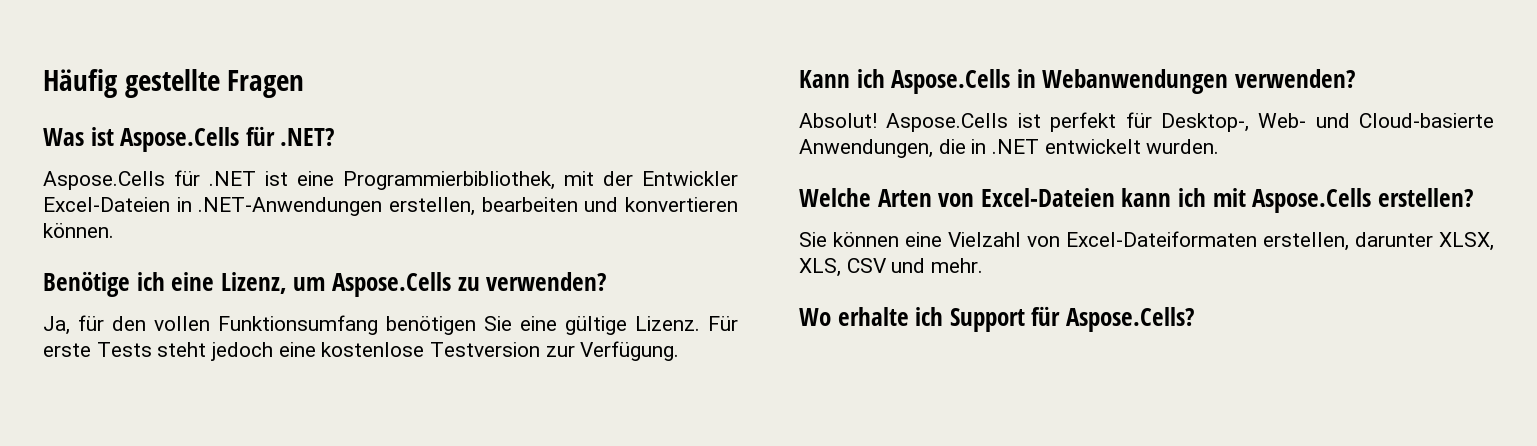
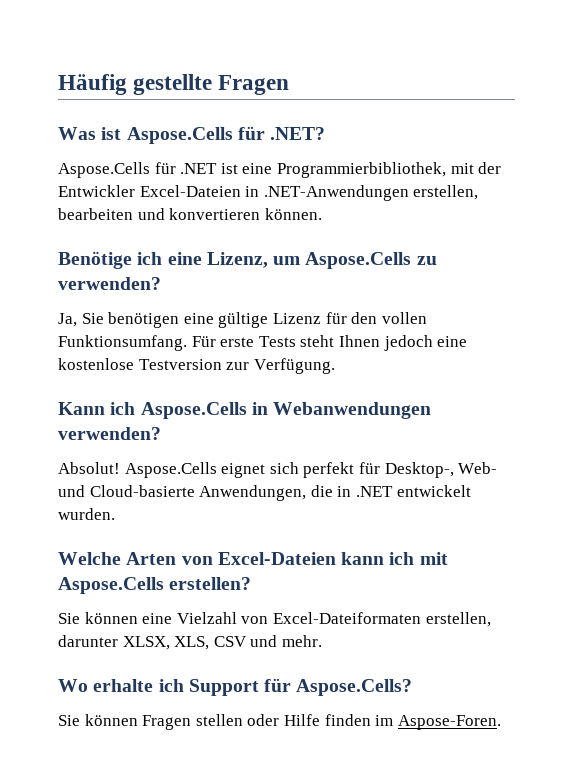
- Ja, für den vollen Funktionsumfang benötigen Sie eine gültige Lizenz.
+ Ja, Sie benötigen eine gültige Lizenz für den vollen Funktionsumfang.
- Für erste Tests steht jedoch eine kostenlose Testversion zur Verfügung.
+ Für erste Tests steht Ihnen jedoch eine kostenlose Testversion zur Verfügung.
- Aspose.Cells ist perfekt für Desktop-, Web- und Cloud-basierte Anwendungen, die in .NET entwickelt wurden.
+ Aspose.Cells eignet sich perfekt für Desktop-, Web- und Cloud-basierte Anwendungen, die in .NET entwickelt wurden.
+ Sie können Fragen stellen oder Hilfe finden im Aspose-Foren.

